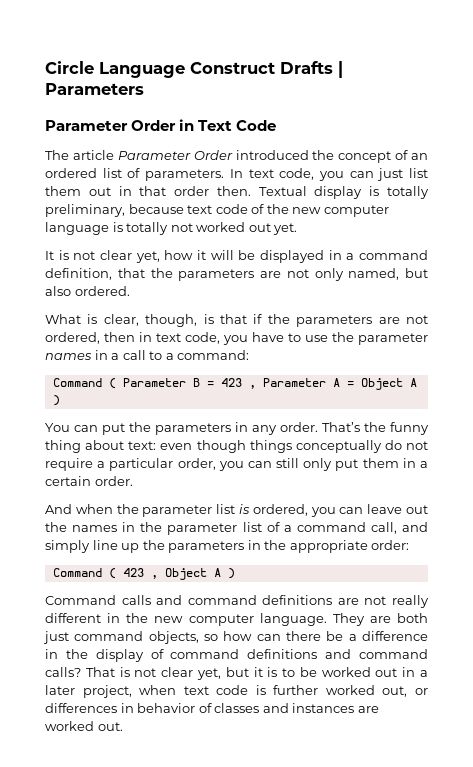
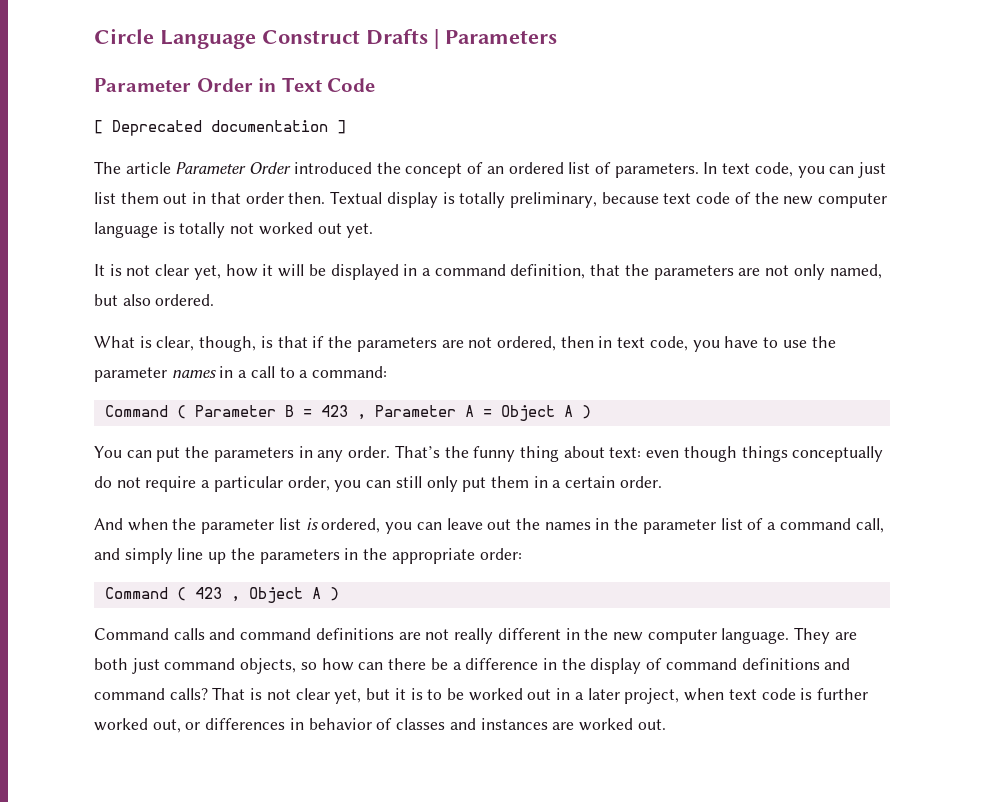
+ [ Deprecated documentation ]

